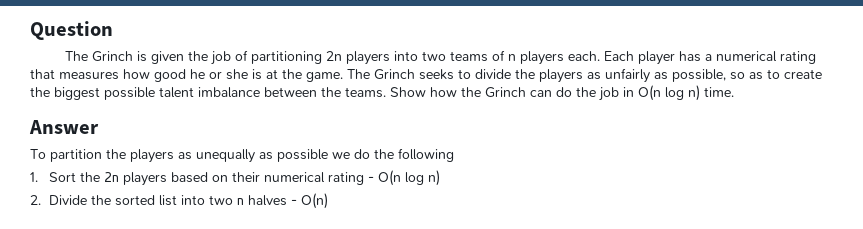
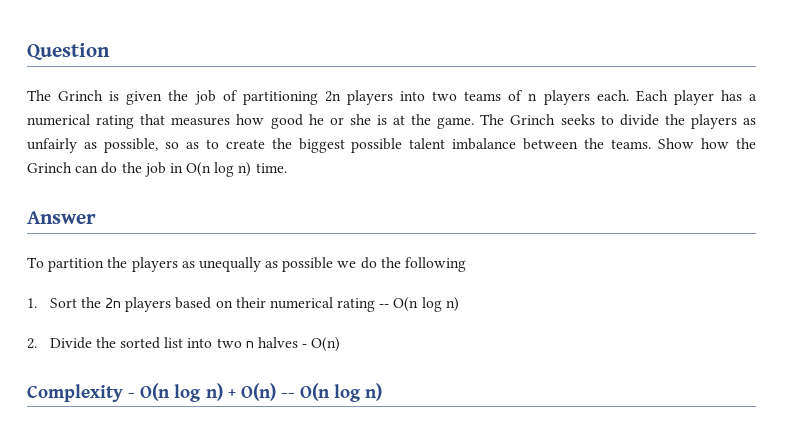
- 1. Sort the 2n players based on their numerical rating - O(n log n)
+ 1. Sort the 2n players based on their numerical rating -- O(n log n)
+ Complexity - O(n log n) + O(n) -- O(n log n)

